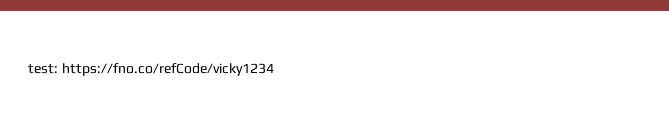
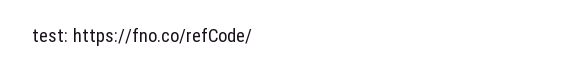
- test: https://fno.co/refCode/vicky1234
+ test: https://fno.co/refCode/

